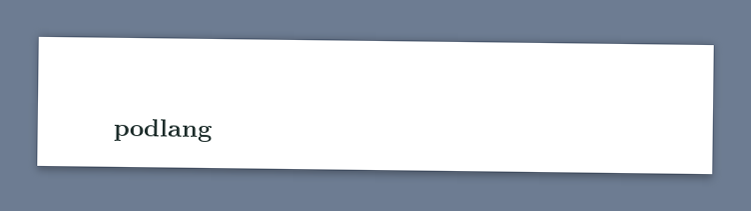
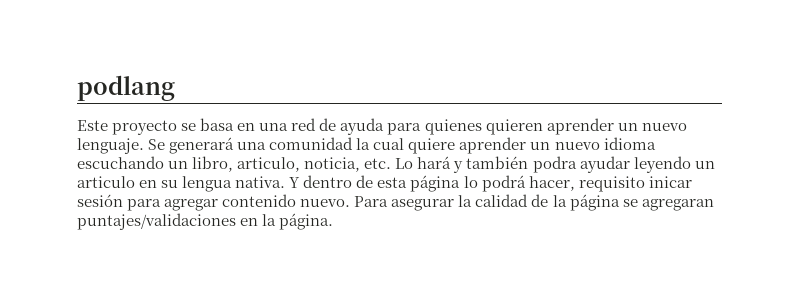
+ Este proyecto se basa en una red de ayuda para quienes quieren aprender un nuevo lenguaje. Se generará una comunidad la cual quiere aprender un nuevo idioma escuchando un libro, articulo, noticia, etc. Lo hará y también podra ayudar leyendo un articulo en su lengua nativa. Y dentro de esta página lo podrá hacer, requisito inicar sesión para agregar contenido nuevo. Para asegurar la calidad de la página se agregaran puntajes/validaciones en la página.

